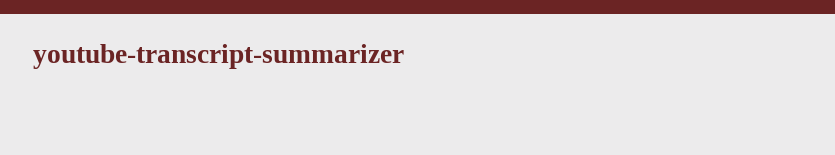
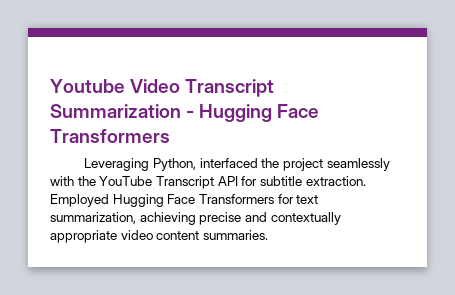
- youtube-transcript-summarizer
+ Youtube Video Transcript Summarization - Hugging Face Transformers
+ Leveraging Python, interfaced the project seamlessly with the YouTube Transcript API for subtitle extraction. Employed Hugging Face Transformers for text summarization, achieving precise and contextually appropriate video content summaries.

